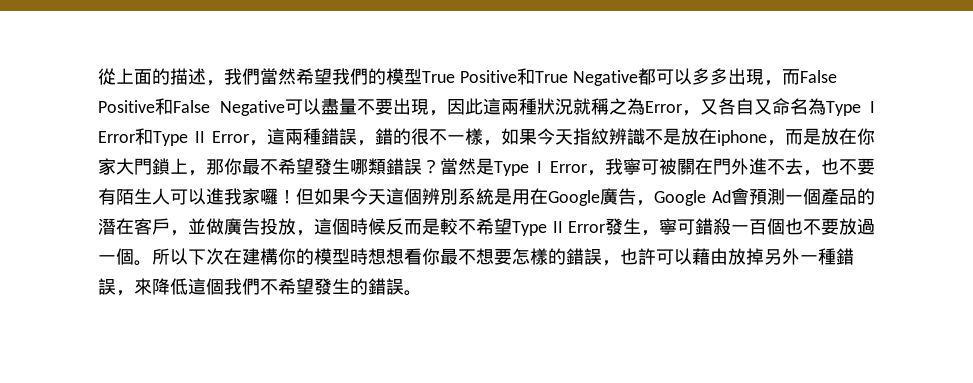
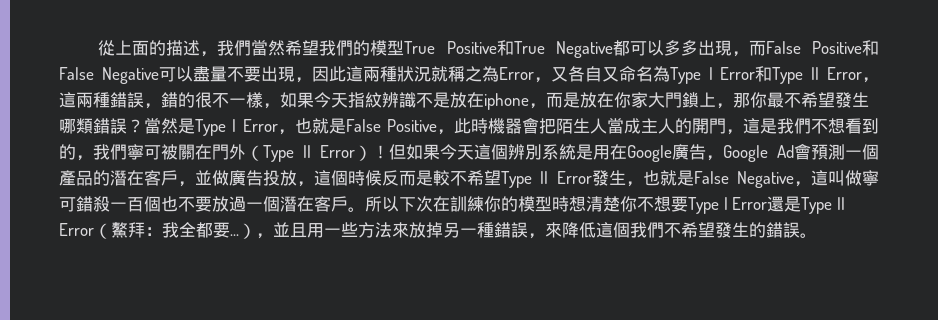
- 當然是Type I Error，我寧可被關在門外進不去，也不要有陌生人可以進我家囉！
+ 當然是Type I Error，也就是False Positive，此時機器會把陌生人當成主人的開門，這是我們不想看到的，我們寧可被關在門外（Type II Error）！
- 但如果今天這個辨別系統是用在Google廣告，Google Ad會預測一個產品的潛在客戶，並做廣告投放，這個時候反而是較不希望Type II Error發生，寧可錯殺一百個也不要放過一個。
+ 但如果今天這個辨別系統是用在Google廣告，Google Ad會預測一個產品的潛在客戶，並做廣告投放，這個時候反而是較不希望Type II Error發生，也就是False Negative，這叫做寧可錯殺一百個也不要放過一個潛在客戶。
- 所以下次在建構你的模型時想想看你最不想要怎樣的錯誤，也許可以藉由放掉另外一種錯誤，來降低這個我們不希望發生的錯誤。
+ 所以下次在訓練你的模型時想清楚你不想要Type I Error還是Type II Error（鰲拜：我全都要...），並且用一些方法來放掉另一種錯誤，來降低這個我們不希望發生的錯誤。

